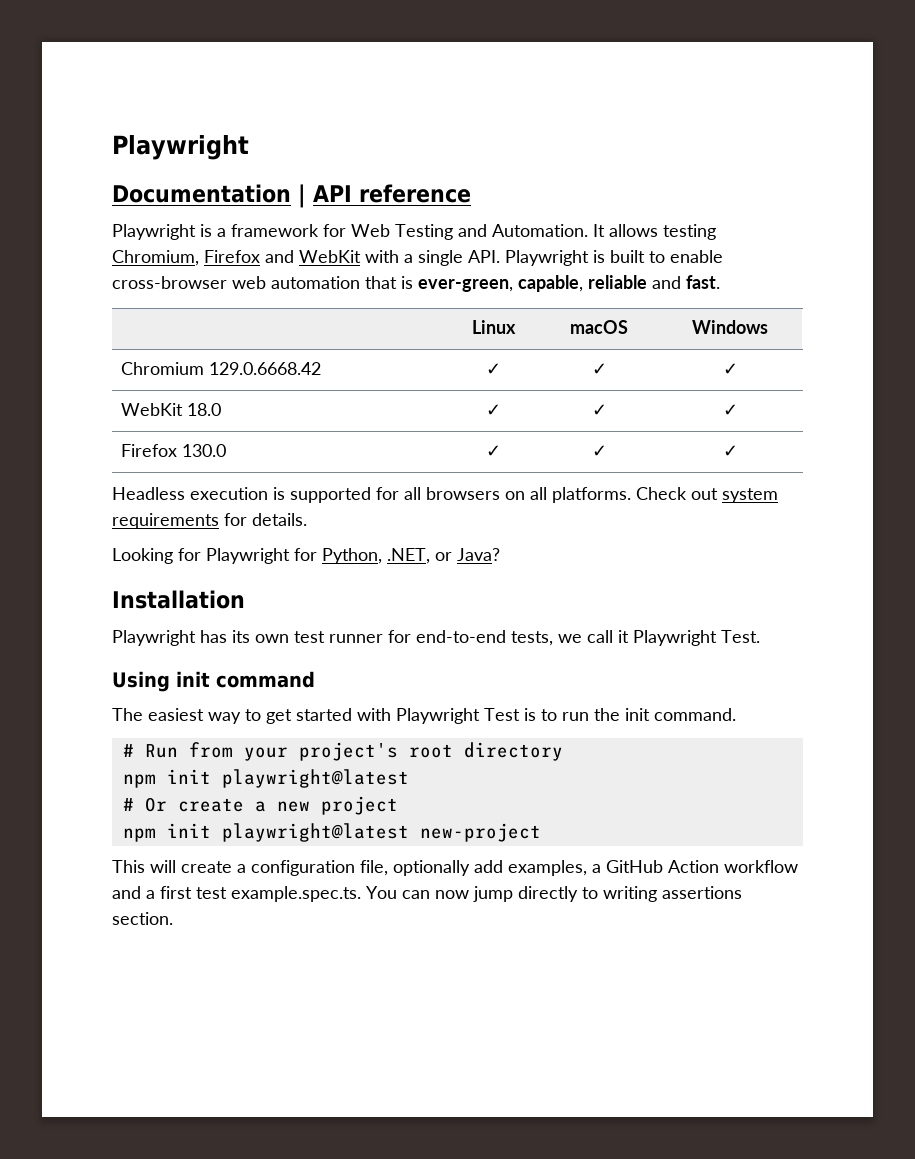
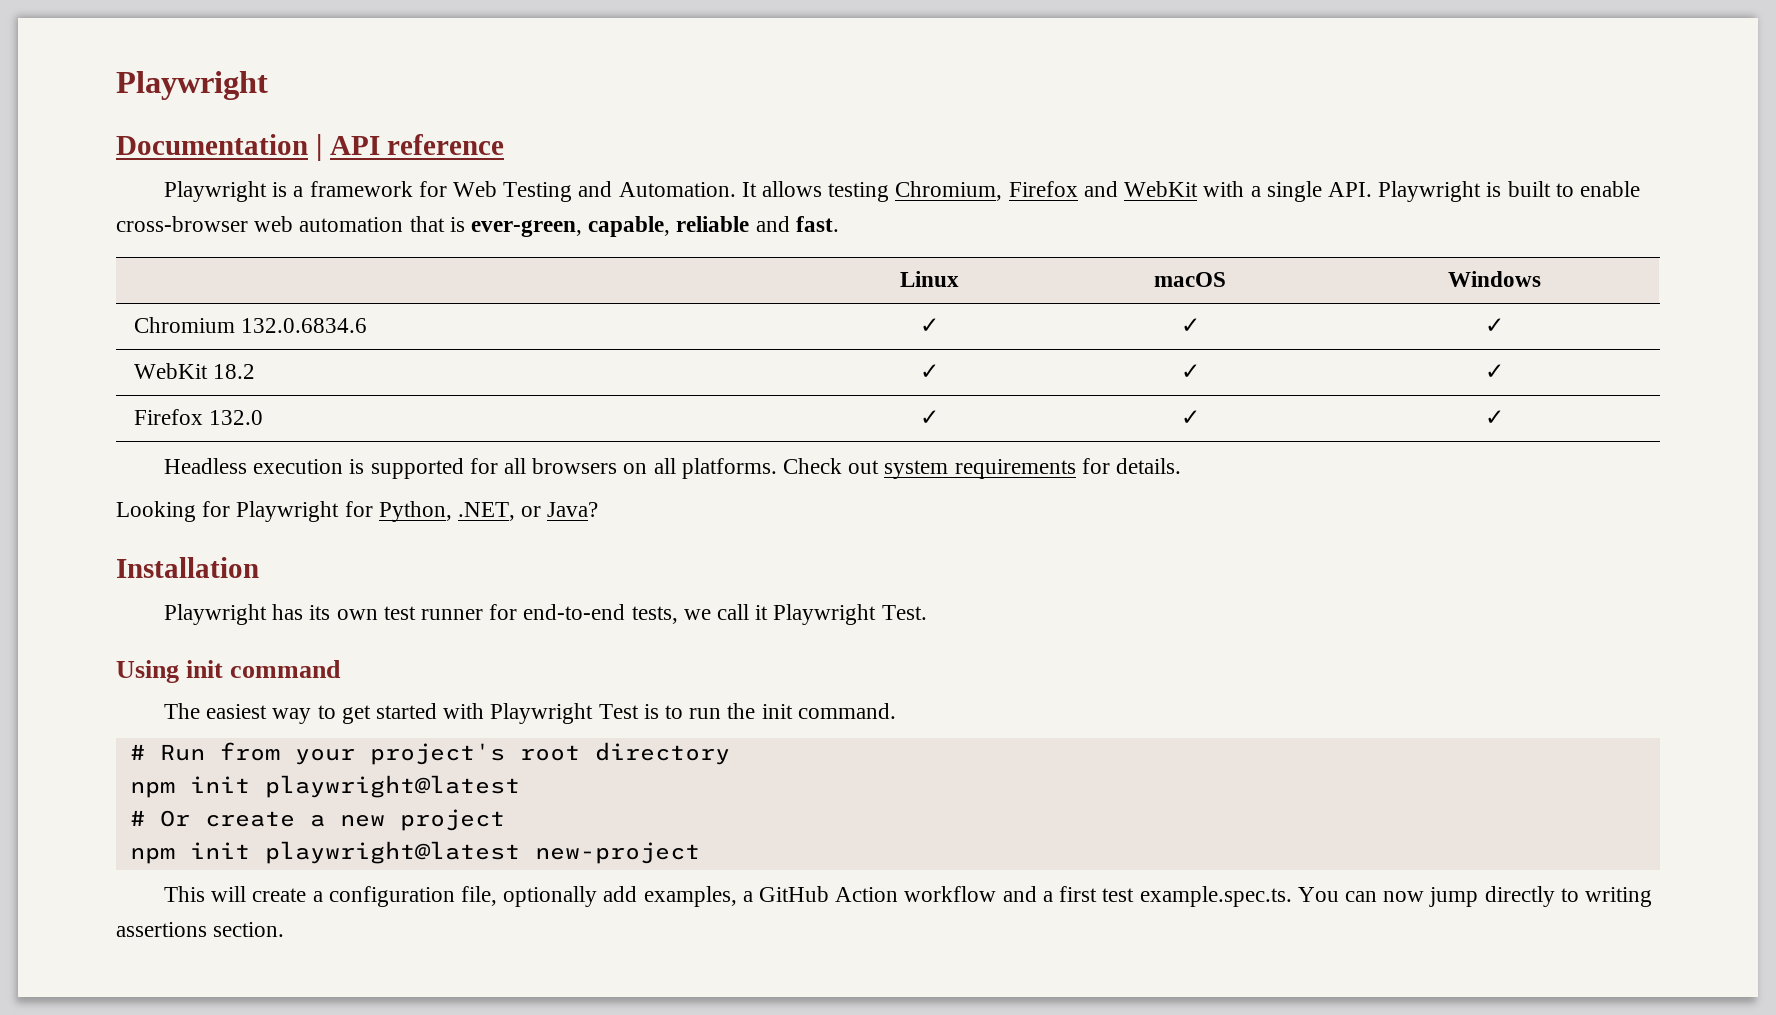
- Chromium 129.0.6668.42 | ✓ | ✓ | ✓
+ Chromium 132.0.6834.6 | ✓ | ✓ | ✓
- WebKit 18.0 | ✓ | ✓ | ✓
+ WebKit 18.2 | ✓ | ✓ | ✓
- Firefox 130.0 | ✓ | ✓ | ✓
+ Firefox 132.0 | ✓ | ✓ | ✓

